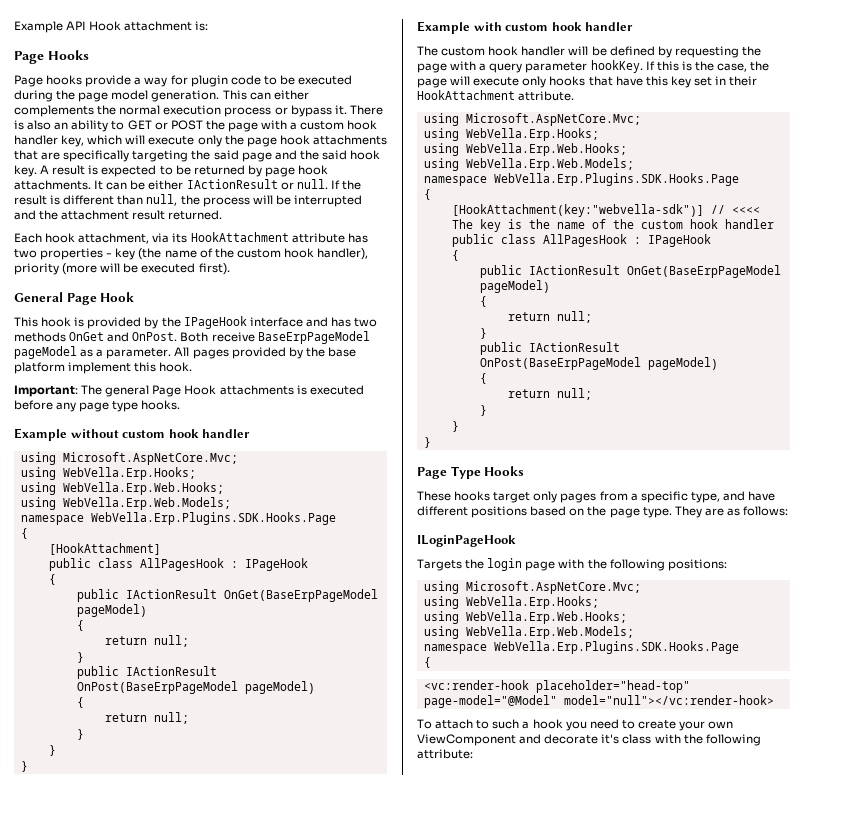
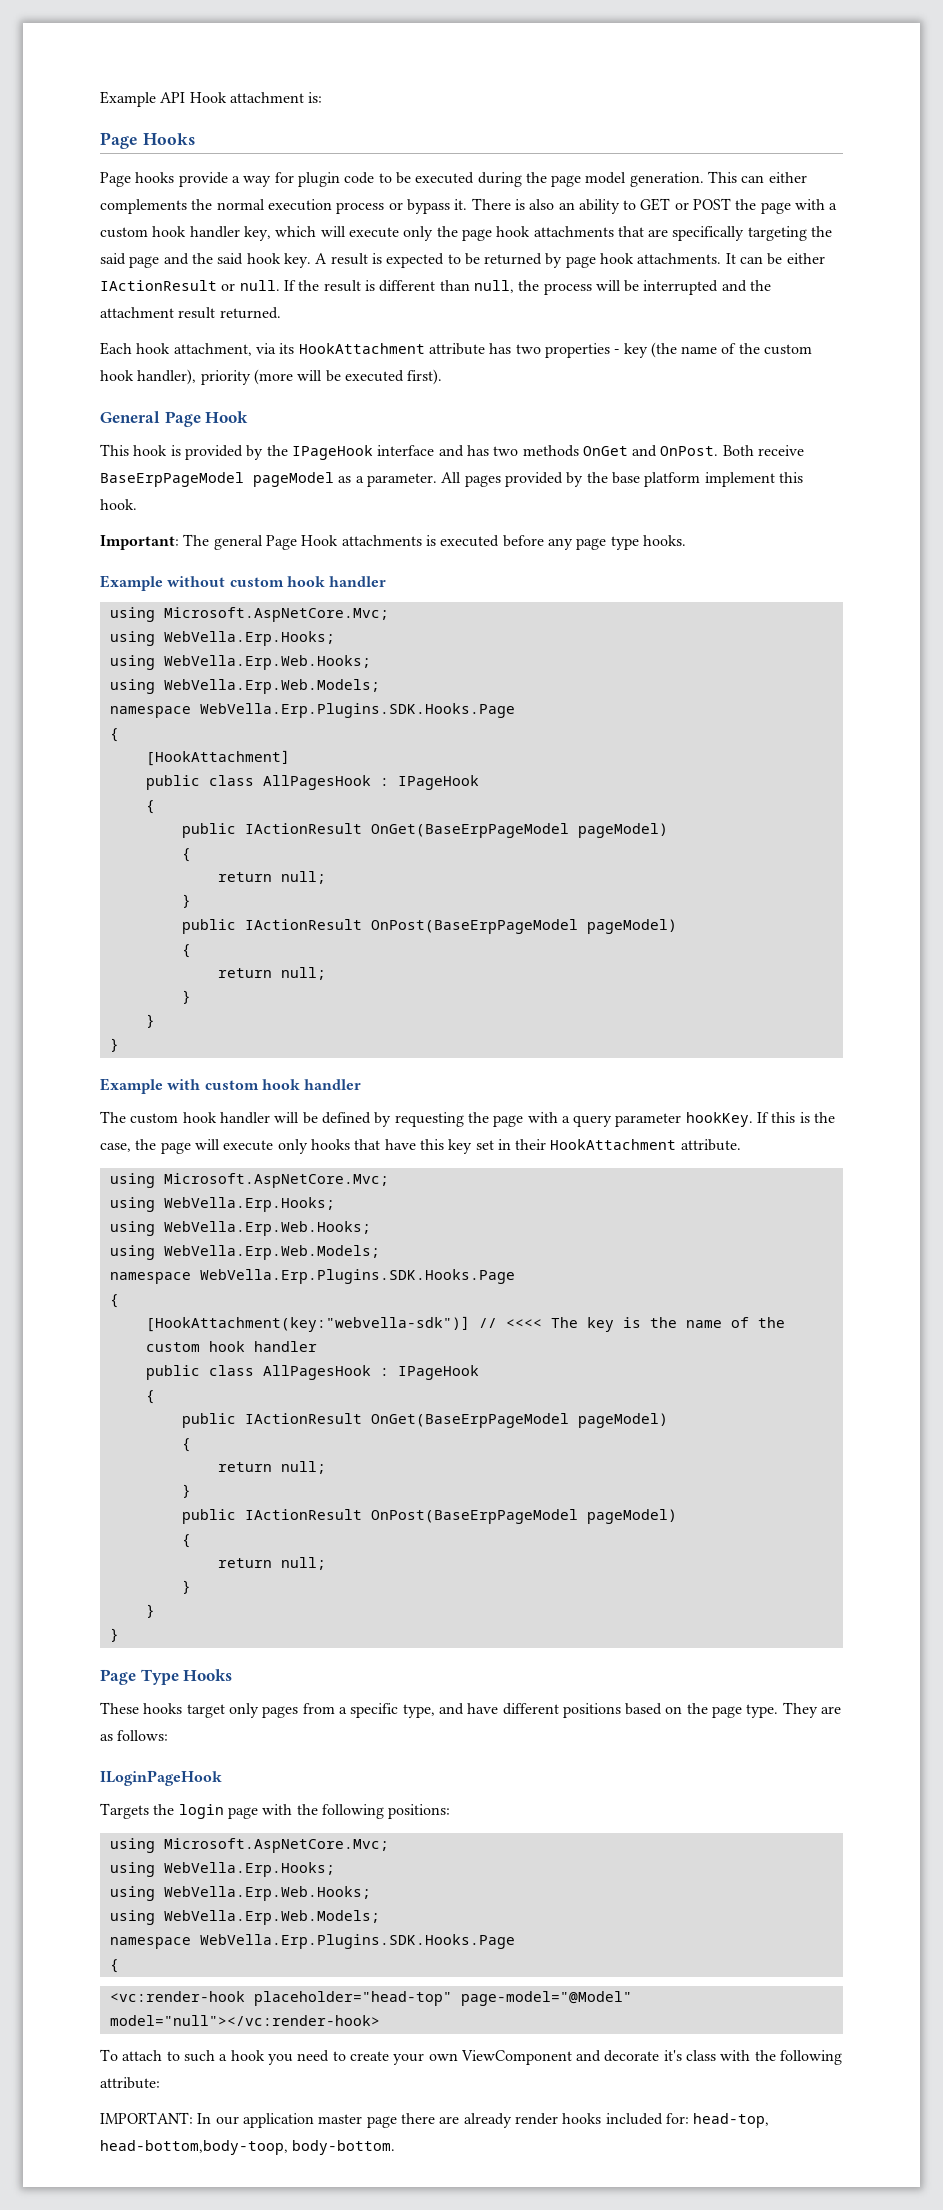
+ IMPORTANT: In our application master page there are already render hooks included for: head-top, head-bottom,body-toop, body-bottom.

